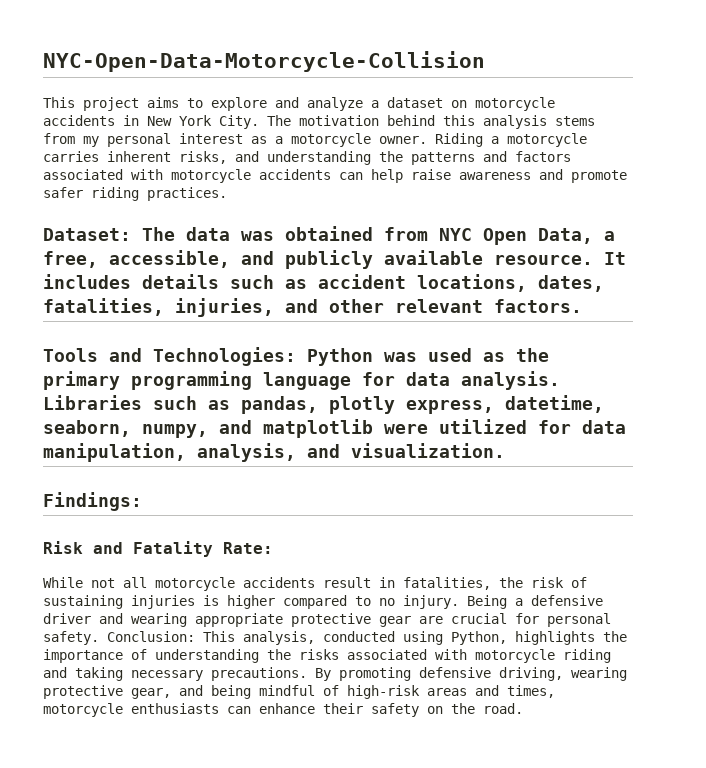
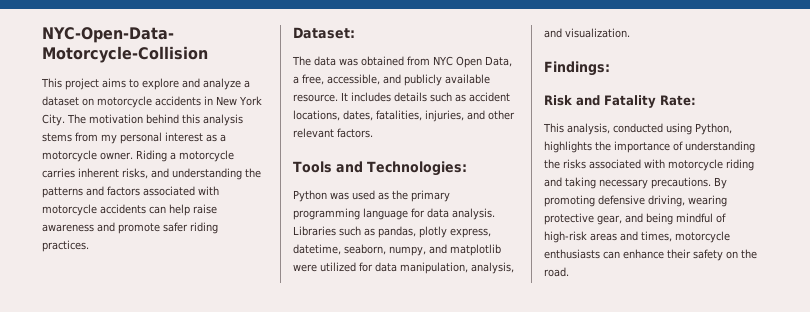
- Dataset: The data was obtained from NYC Open Data, a free, accessible, and publicly available resource.
+ Dataset:
+ The data was obtained from NYC Open Data, a free, accessible, and publicly available resource.
- Tools and Technologies: Python was used as the primary programming language for data analysis.
+ Tools and Technologies:
+ Python was used as the primary programming language for data analysis.
- While not all motorcycle accidents result in fatalities, the risk of sustaining injuries is higher compared to no injury. Being a defensive driver and wearing appropriate protective gear are crucial for personal safety. Conclusion: This analysis, conducted using Python, highlights the importance of understanding the risks associated with motorcycle riding and taking necessary precautions.
+ This analysis, conducted using Python, highlights the importance of understanding the risks associated with motorcycle riding and taking necessary precautions.

